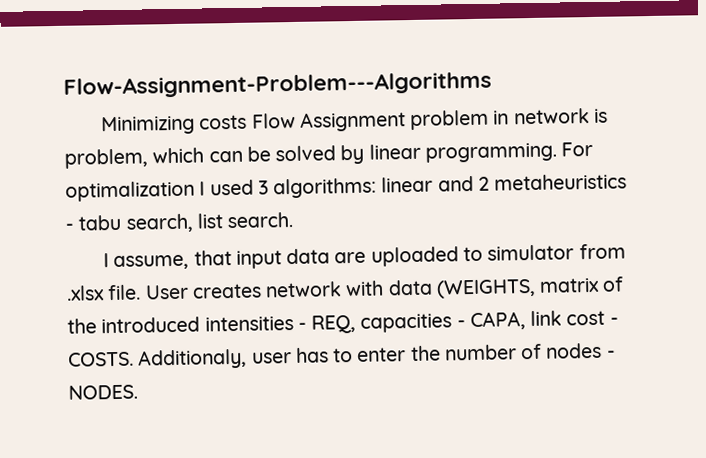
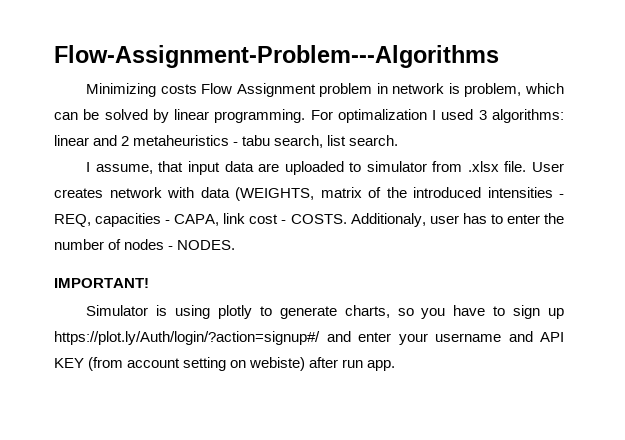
+ IMPORTANT!
+ Simulator is using plotly to generate charts, so you have to sign up https://plot.ly/Auth/login/?action=signup#/ and enter your username and API KEY (from account setting on webiste) after run app.

